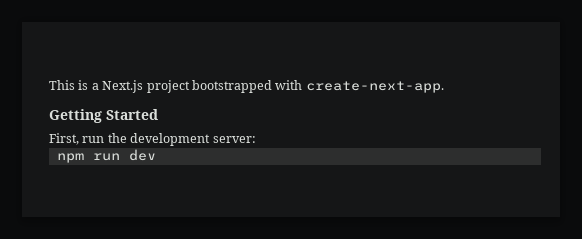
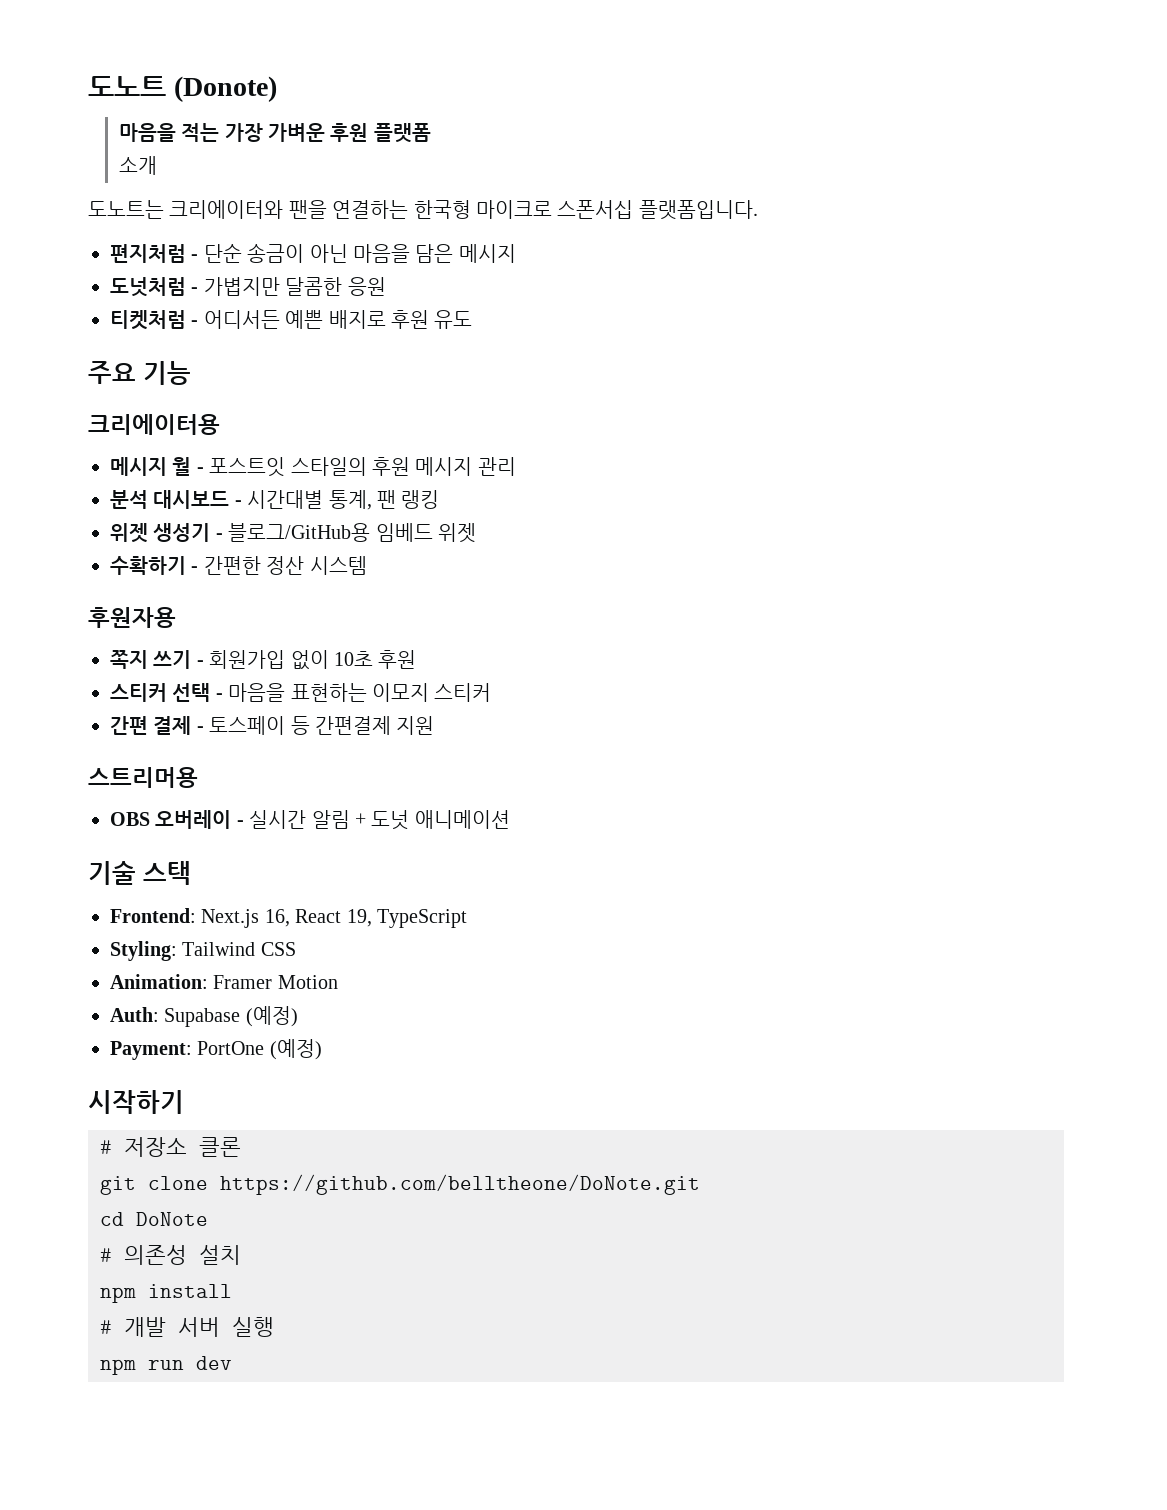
- This is a Next.js project bootstrapped with create-next-app.
- Getting Started
- First, run the development server:
+ 도노트 (Donote)
+ 마음을 적는 가장 가벼운 후원 플랫폼
+ 소개
+ 도노트는 크리에이터와 팬을 연결하는 한국형 마이크로 스폰서십 플랫폼입니다.
+ 편지처럼 - 단순 송금이 아닌 마음을 담은 메시지
+ 도넛처럼 - 가볍지만 달콤한 응원
+ 티켓처럼 - 어디서든 예쁜 배지로 후원 유도
+ 주요 기능
+ 크리에이터용
+ 메시지 월 - 포스트잇 스타일의 후원 메시지 관리
+ 분석 대시보드 - 시간대별 통계, 팬 랭킹
+ 위젯 생성기 - 블로그/GitHub용 임베드 위젯
+ 수확하기 - 간편한 정산 시스템
+ 후원자용
+ 쪽지 쓰기 - 회원가입 없이 10초 후원
+ 스티커 선택 - 마음을 표현하는 이모지 스티커
+ 간편 결제 - 토스페이 등 간편결제 지원
+ 스트리머용
+ OBS 오버레이 - 실시간 알림 + 도넛 애니메이션
+ 기술 스택
+ Frontend: Next.js 16, React 19, TypeScript
+ Styling: Tailwind CSS
+ Animation: Framer Motion
+ Auth: Supabase (예정)
+ Payment: PortOne (예정)
+ 시작하기
+ # 저장소 클론
+ git clone https://github.com/belltheone/DoNote.git
+ cd DoNote
+ # 의존성 설치
+ npm install
+ # 개발 서버 실행

